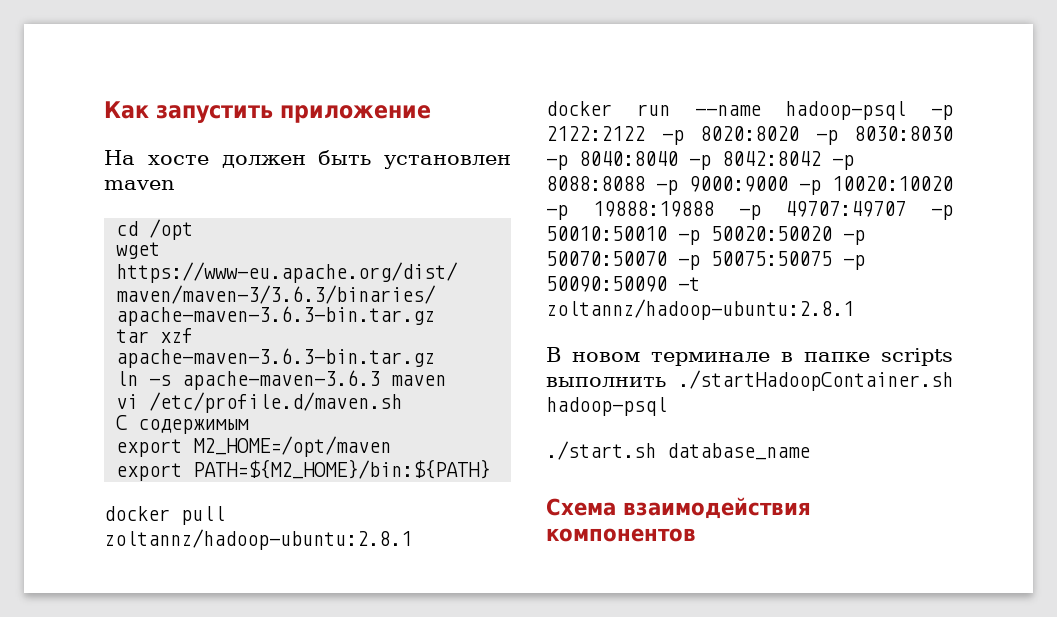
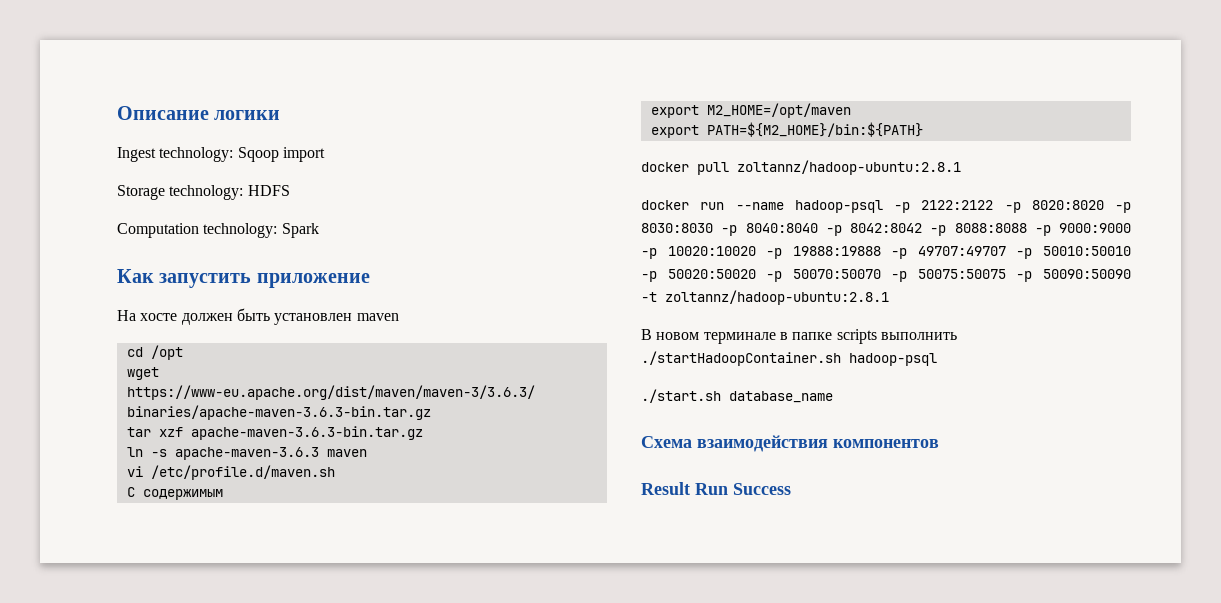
+ Описание логики
+ Ingest technology: Sqoop import
+ Storage technology: HDFS
+ Computation technology: Spark
+ Result Run Success

